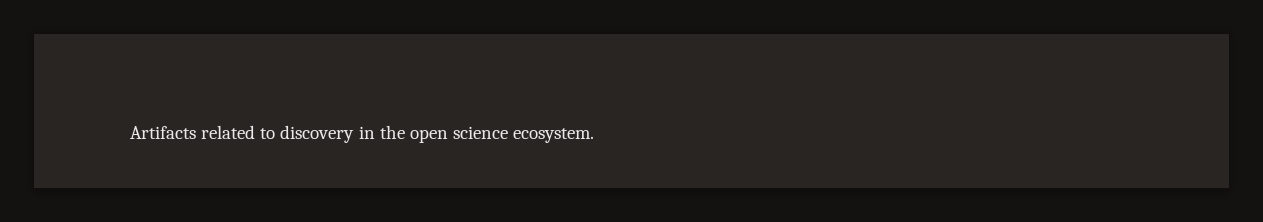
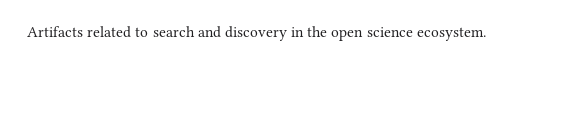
- Artifacts related to discovery in the open science ecosystem.
+ Artifacts related to search and discovery in the open science ecosystem.

